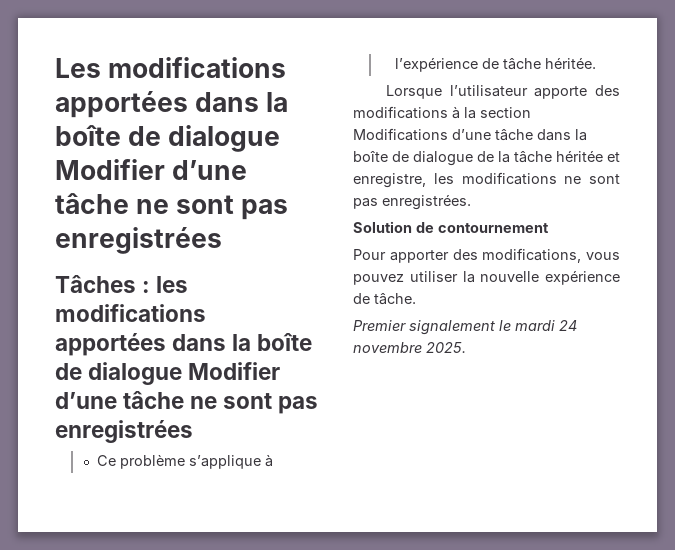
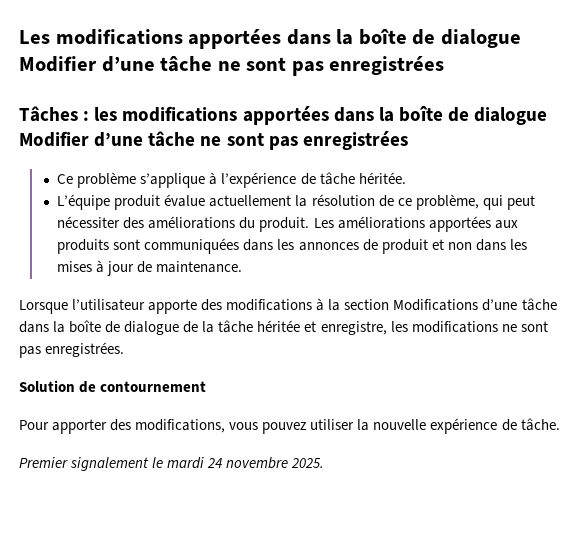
+ L’équipe produit évalue actuellement la résolution de ce problème, qui peut nécessiter des améliorations du produit. Les améliorations apportées aux produits sont communiquées dans les annonces de produit et non dans les mises à jour de maintenance.

